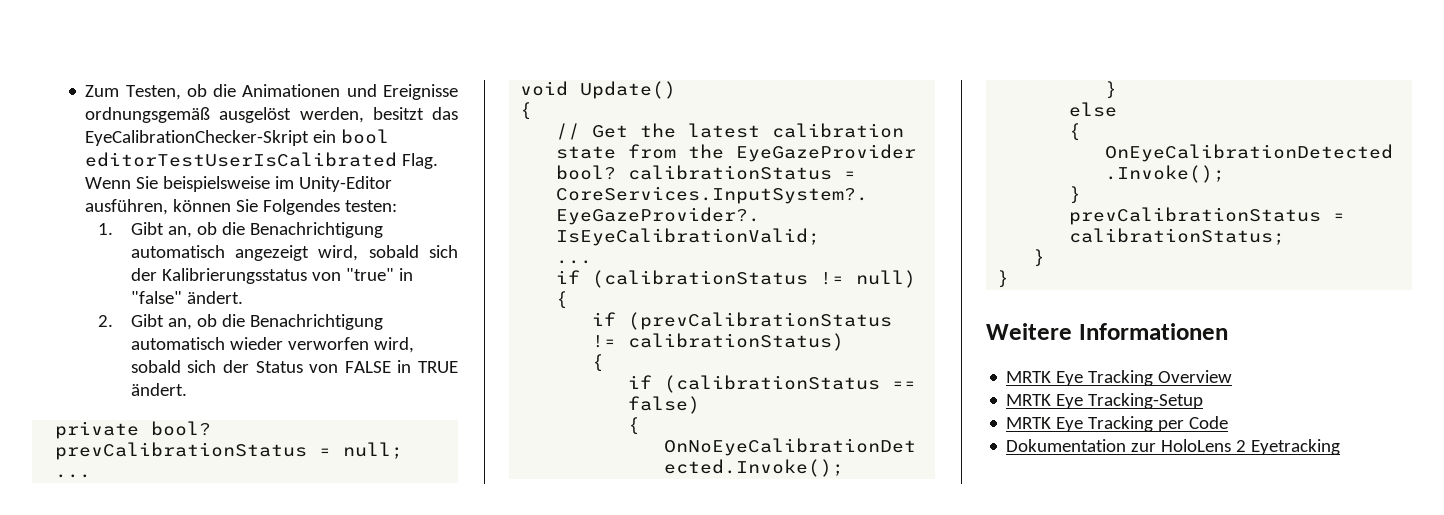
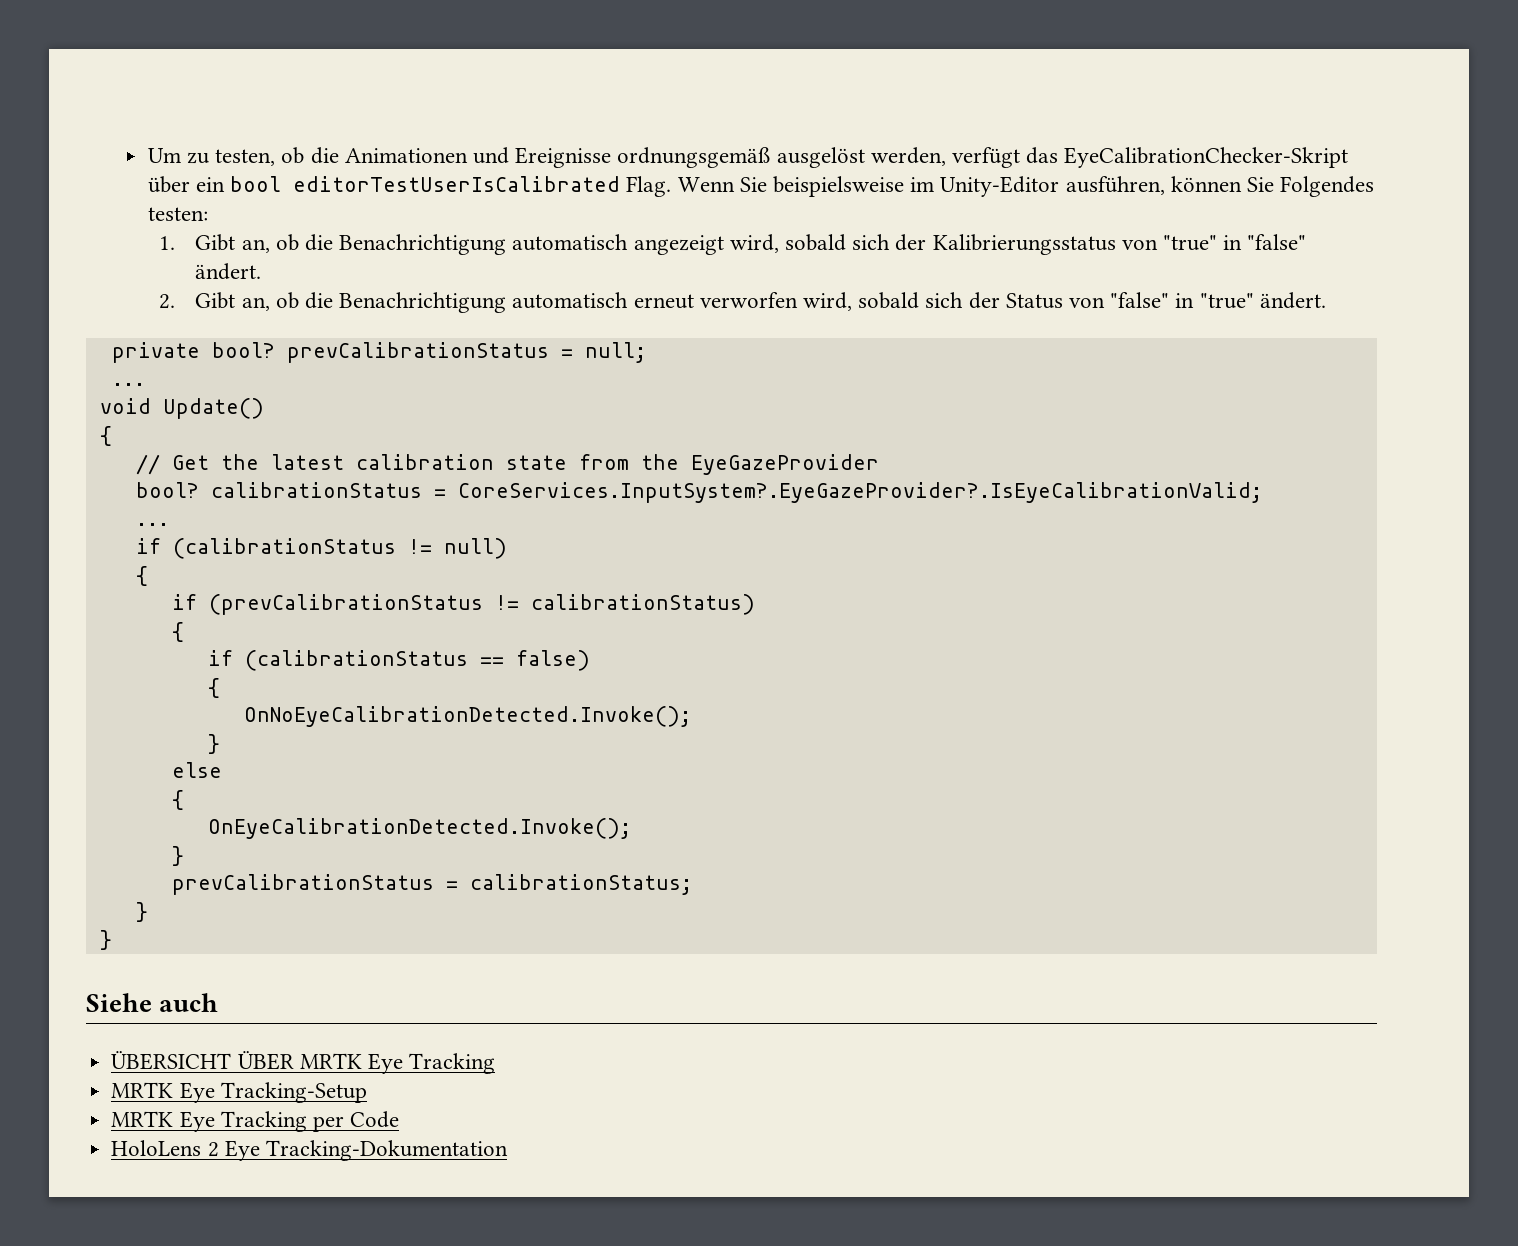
- Zum Testen, ob die Animationen und Ereignisse ordnungsgemäß ausgelöst werden, besitzt das EyeCalibrationChecker-Skript ein bool editorTestUserIsCalibrated Flag.
+ Um zu testen, ob die Animationen und Ereignisse ordnungsgemäß ausgelöst werden, verfügt das EyeCalibrationChecker-Skript über ein bool editorTestUserIsCalibrated Flag.
- 2. Gibt an, ob die Benachrichtigung automatisch wieder verworfen wird, sobald sich der Status von FALSE in TRUE ändert.
+ 2. Gibt an, ob die Benachrichtigung automatisch erneut verworfen wird, sobald sich der Status von "false" in "true" ändert.
- Weitere Informationen
- MRTK Eye Tracking Overview
+ Siehe auch
+ ÜBERSICHT ÜBER MRTK Eye Tracking
- Dokumentation zur HoloLens 2 Eyetracking
+ HoloLens 2 Eye Tracking-Dokumentation

